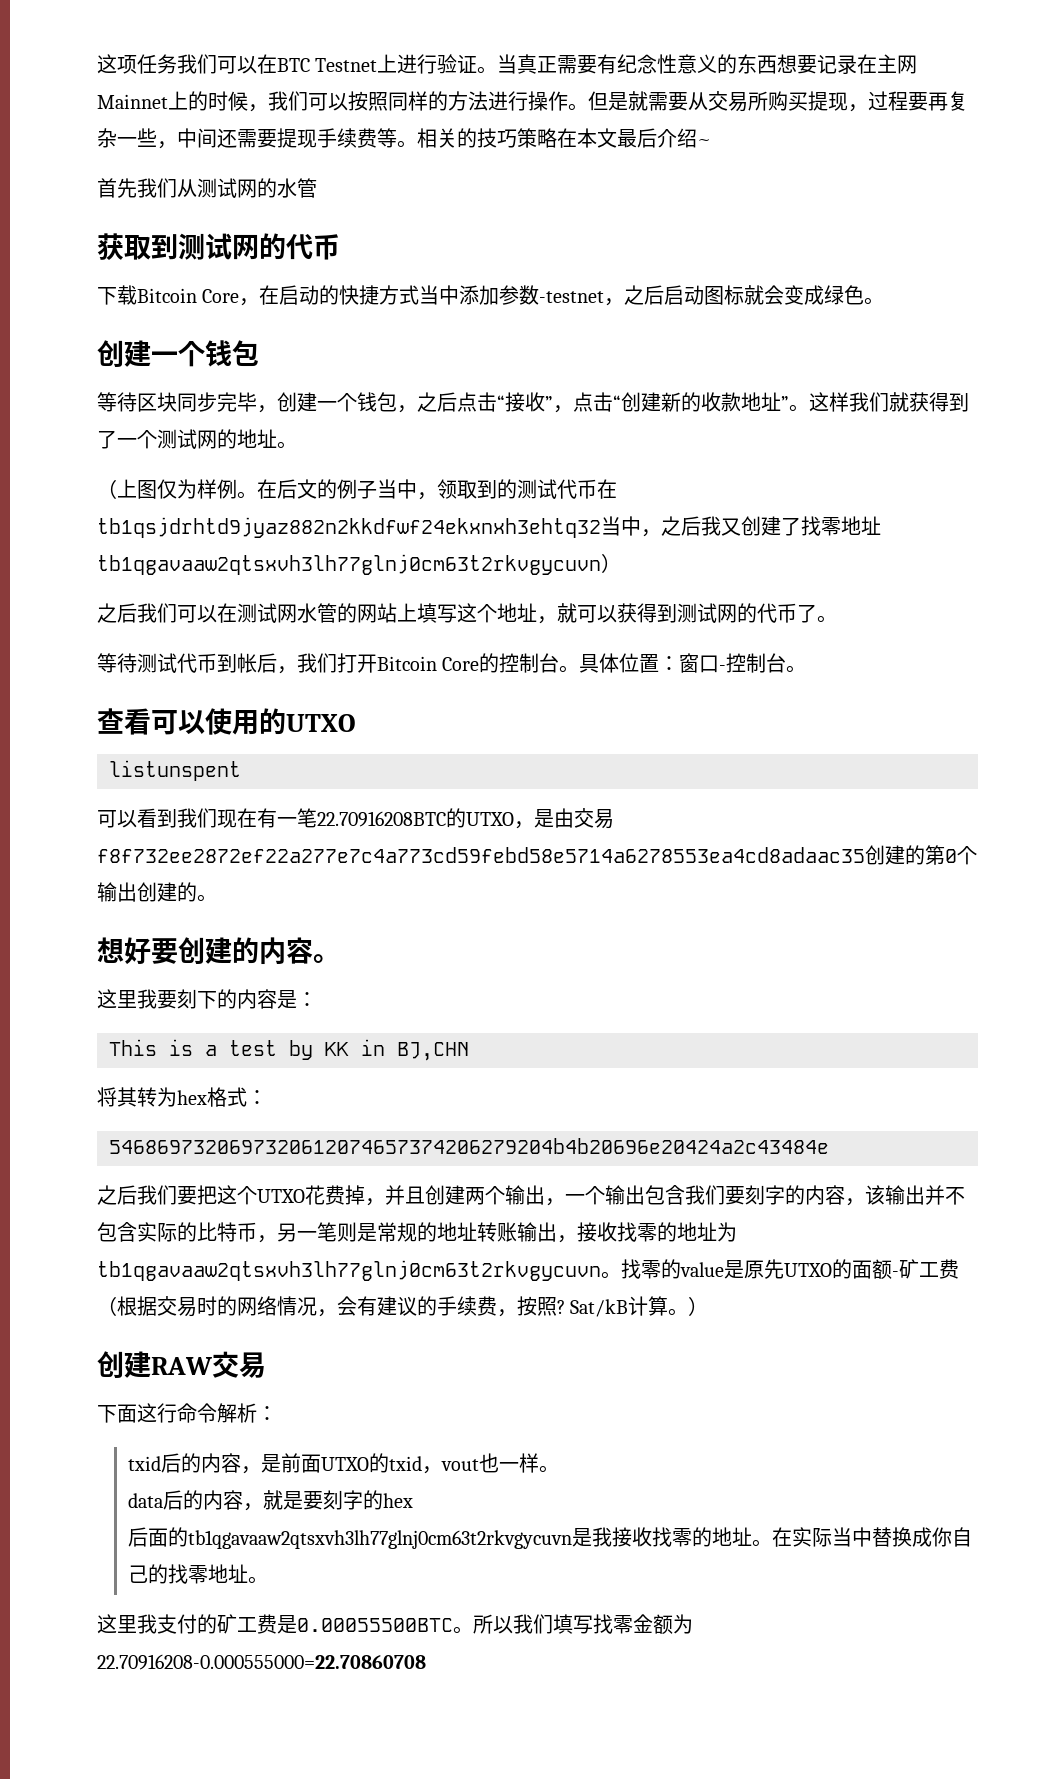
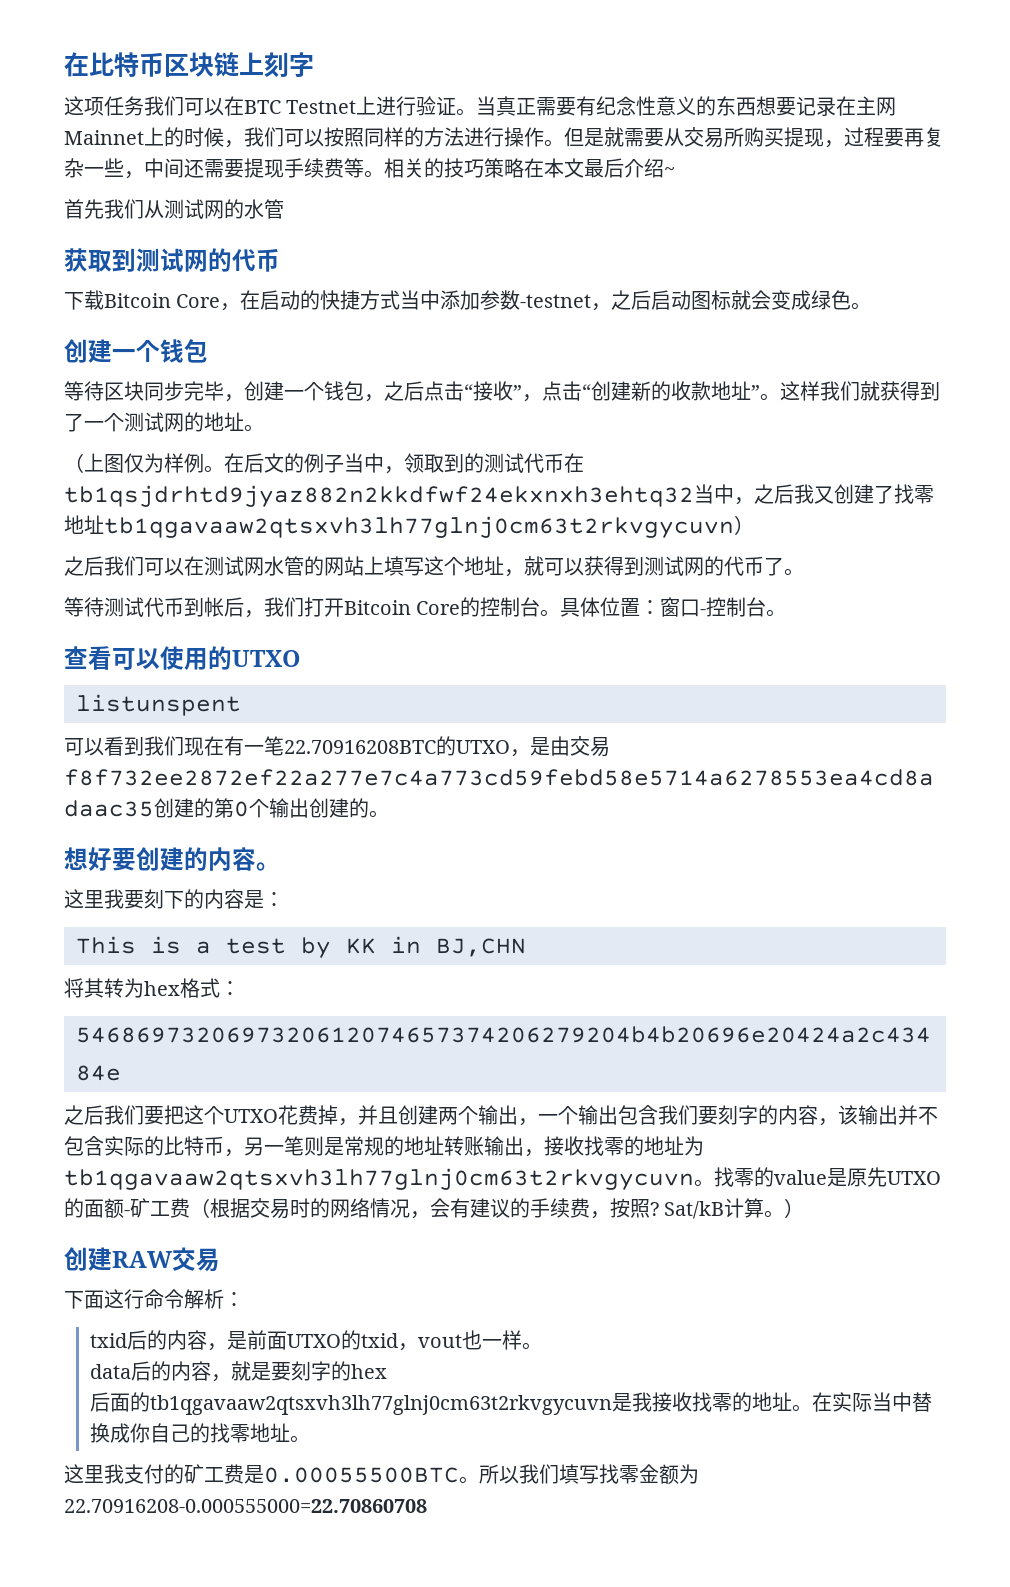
+ 在比特币区块链上刻字

